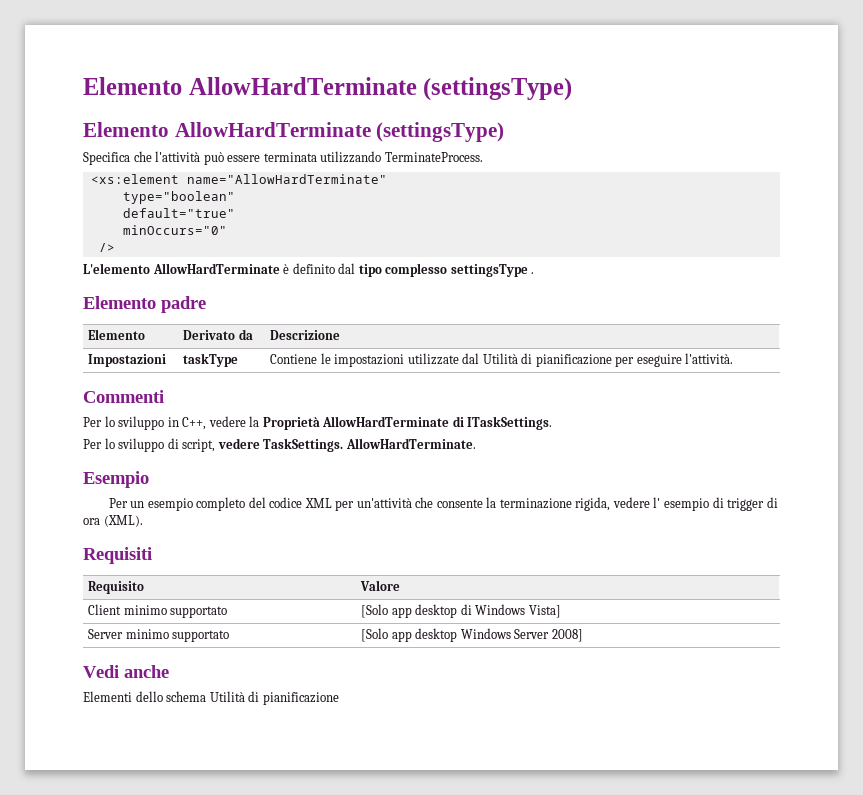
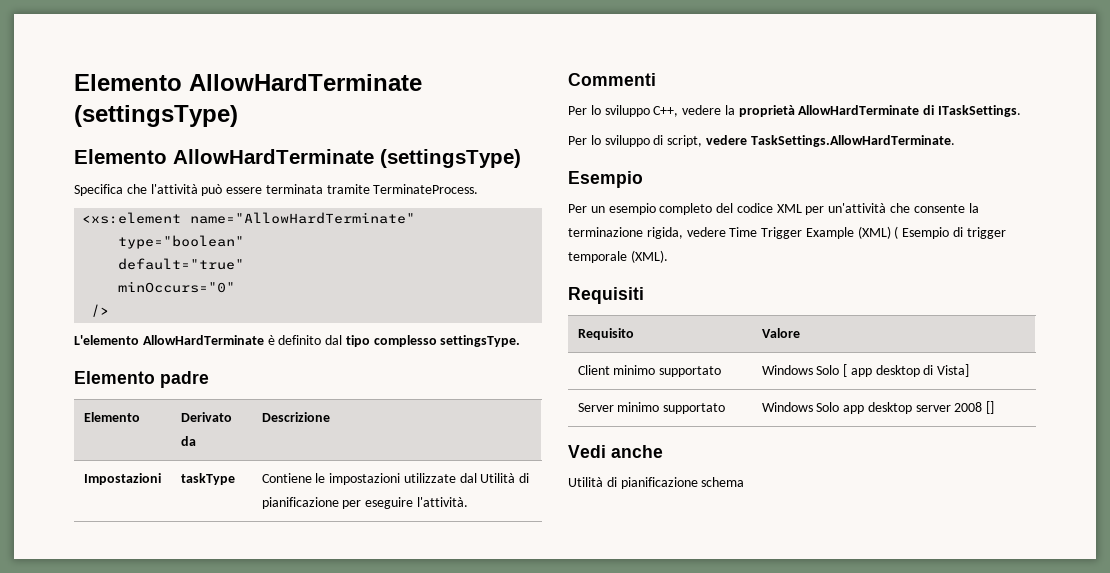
- Specifica che l'attività può essere terminata utilizzando TerminateProcess.
+ Specifica che l'attività può essere terminata tramite TerminateProcess.
- L'elemento AllowHardTerminate è definito dal tipo complesso settingsType .
+ L'elemento AllowHardTerminate è definito dal tipo complesso settingsType.
- Per lo sviluppo in C++, vedere la Proprietà AllowHardTerminate di ITaskSettings.
+ Per lo sviluppo C++, vedere la proprietà AllowHardTerminate di ITaskSettings.
- Per lo sviluppo di script, vedere TaskSettings. AllowHardTerminate.
+ Per lo sviluppo di script, vedere TaskSettings.AllowHardTerminate.
- Per un esempio completo del codice XML per un'attività che consente la terminazione rigida, vedere l' esempio di trigger di ora (XML).
+ Per un esempio completo del codice XML per un'attività che consente la terminazione rigida, vedere Time Trigger Example (XML) ( Esempio di trigger temporale (XML).
- Client minimo supportato | [Solo app desktop di Windows Vista]
+ Client minimo supportato | Windows Solo [ app desktop di Vista]
- Server minimo supportato | [Solo app desktop Windows Server 2008]
+ Server minimo supportato | Windows Solo app desktop server 2008 []
- Elementi dello schema Utilità di pianificazione
+ Utilità di pianificazione schema

